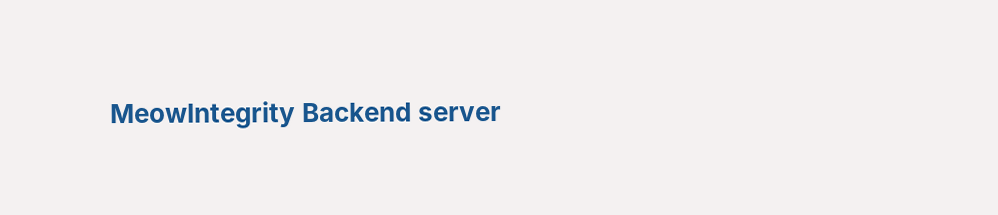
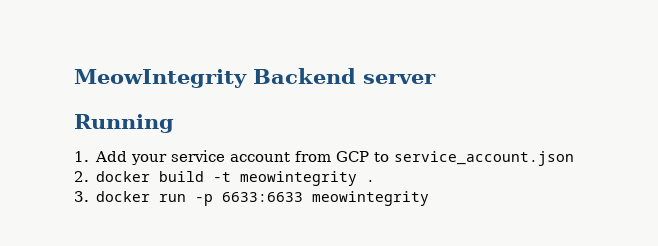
+ Running
+ 1. Add your service account from GCP to service_account.json
+ 2. docker build -t meowintegrity .
+ 3. docker run -p 6633:6633 meowintegrity

